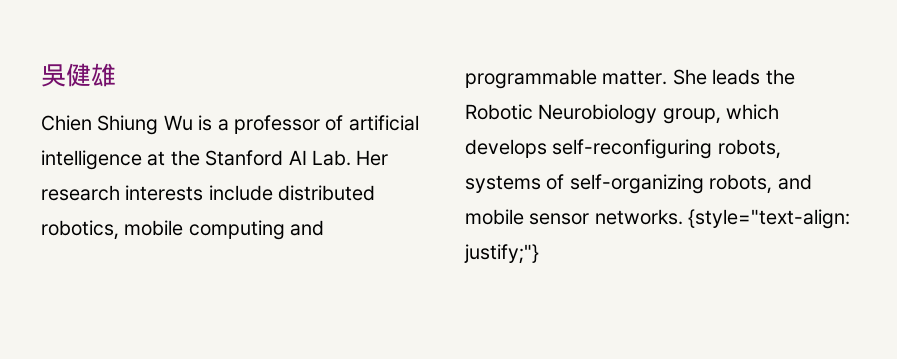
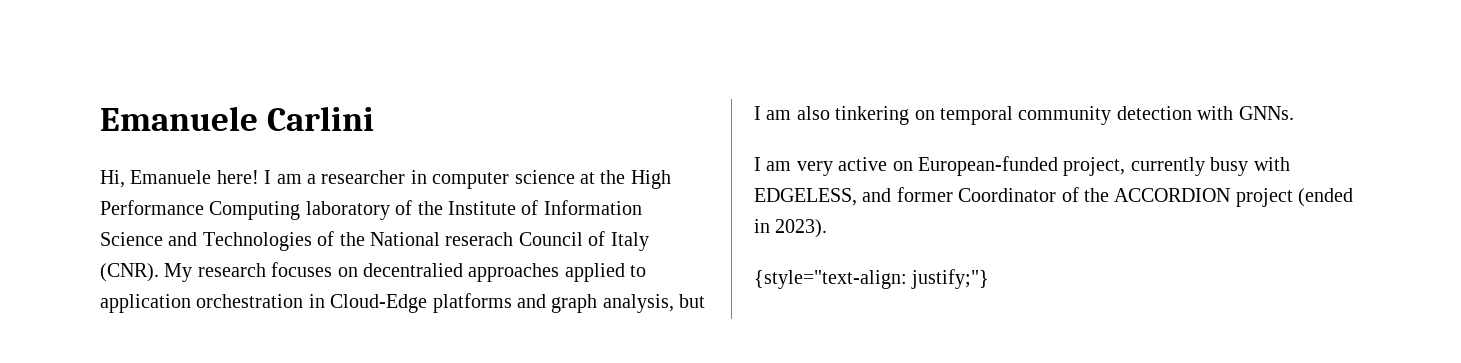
- 吳健雄
- Chien Shiung Wu is a professor of artificial intelligence at the Stanford AI Lab. Her research interests include distributed robotics, mobile computing and programmable matter. She leads the Robotic Neurobiology group, which develops self-reconfiguring robots, systems of self-organizing robots, and mobile sensor networks. {style="text-align: justify;"}
+ Emanuele Carlini
+ Hi, Emanuele here! I am a researcher in computer science at the High Performance Computing laboratory of the Institute of Information Science and Technologies of the National reserach Council of Italy (CNR). My research focuses on decentralied approaches applied to application orchestration in Cloud-Edge platforms and graph analysis, but I am also tinkering on temporal community detection with GNNs.
+ I am very active on European-funded project, currently busy with EDGELESS, and former Coordinator of the ACCORDION project (ended in 2023).
+ {style="text-align: justify;"}

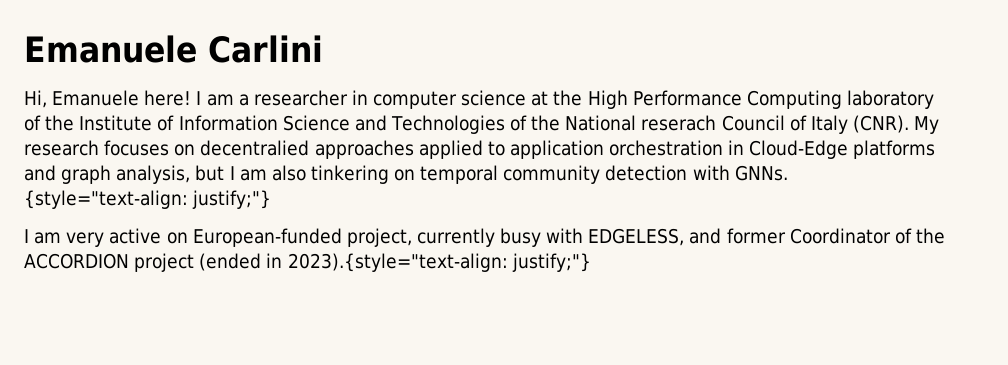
+ {style="text-align: justify;"}
- I am very active on European-funded project, currently busy with EDGELESS, and former Coordinator of the ACCORDION project (ended in 2023).
- {style="text-align: justify;"}
+ I am very active on European-funded project, currently busy with EDGELESS, and former Coordinator of the ACCORDION project (ended in 2023).{style="text-align: justify;"}

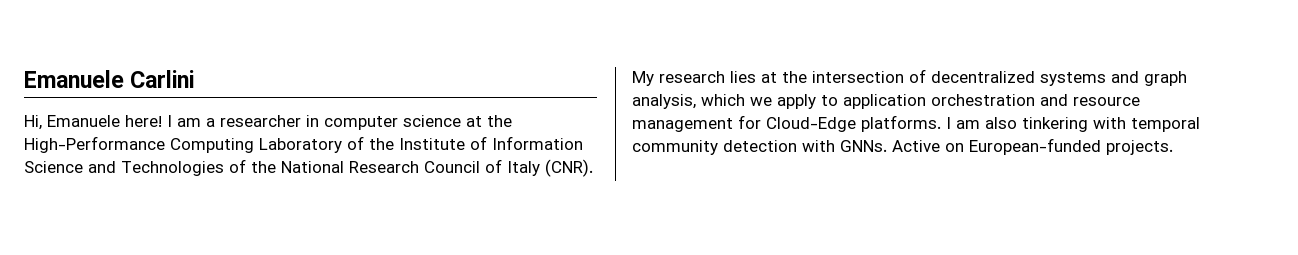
- I am a researcher in computer science at the High Performance Computing laboratory of the Institute of Information Science and Technologies of the National reserach Council of Italy (CNR).
+ I am a researcher in computer science at the High-Performance Computing Laboratory of the Institute of Information Science and Technologies of the National Research Council of Italy (CNR).
- My research focuses on decentralied approaches applied to application orchestration in Cloud-Edge platforms and graph analysis, but I am also tinkering on temporal community detection with GNNs.
+ My research lies at the intersection of decentralized systems and graph analysis, which we apply to application orchestration and resource management for Cloud-Edge platforms. I am also tinkering with temporal community detection with GNNs.
- {style="text-align: justify;"}
- I am very active on European-funded project, currently busy with EDGELESS, and former Coordinator of the ACCORDION project (ended in 2023).{style="text-align: justify;"}
+ Active on European-funded projects.

